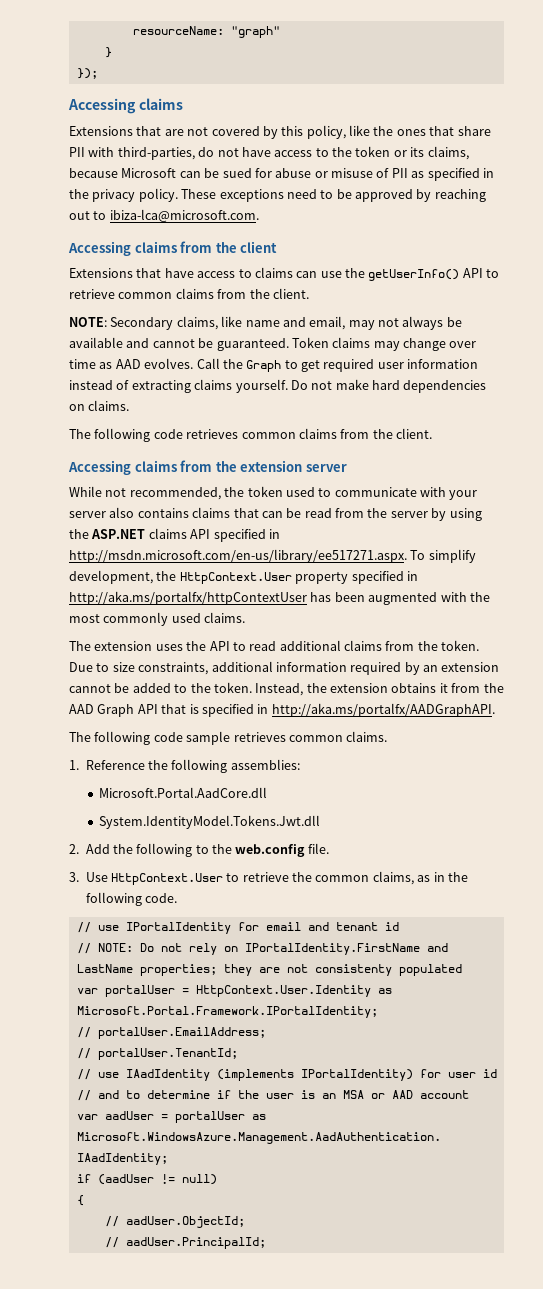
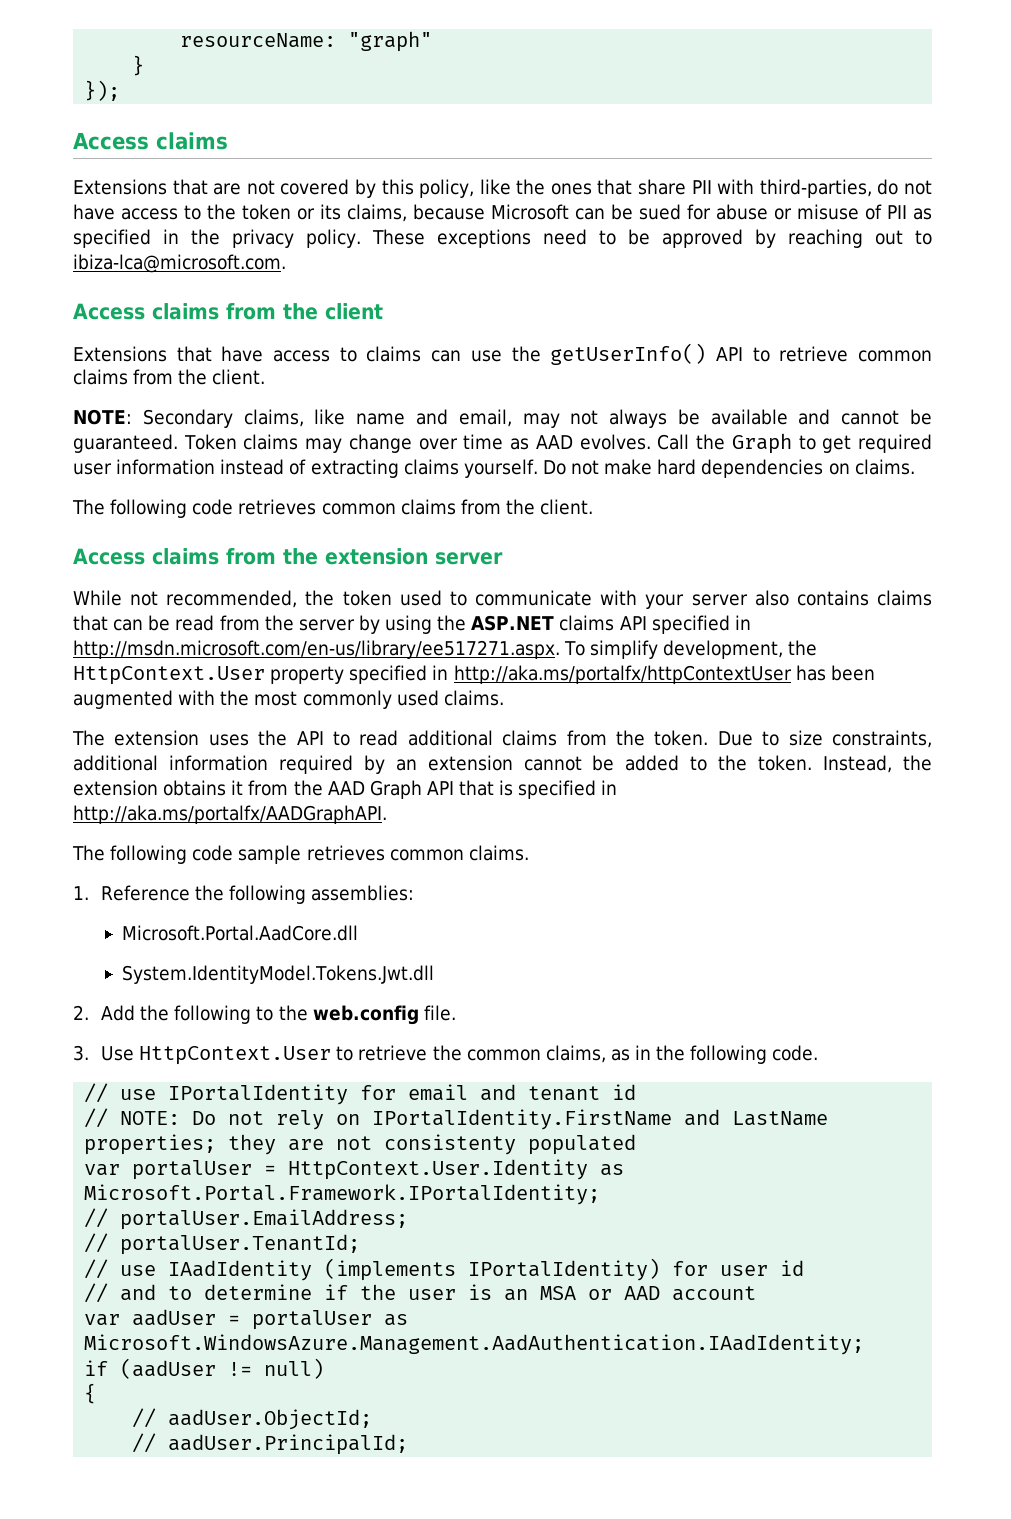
  });
- Accessing claims
+ Access claims
- Accessing claims from the client
+ Access claims from the client
- Accessing claims from the extension server
+ Access claims from the extension server

